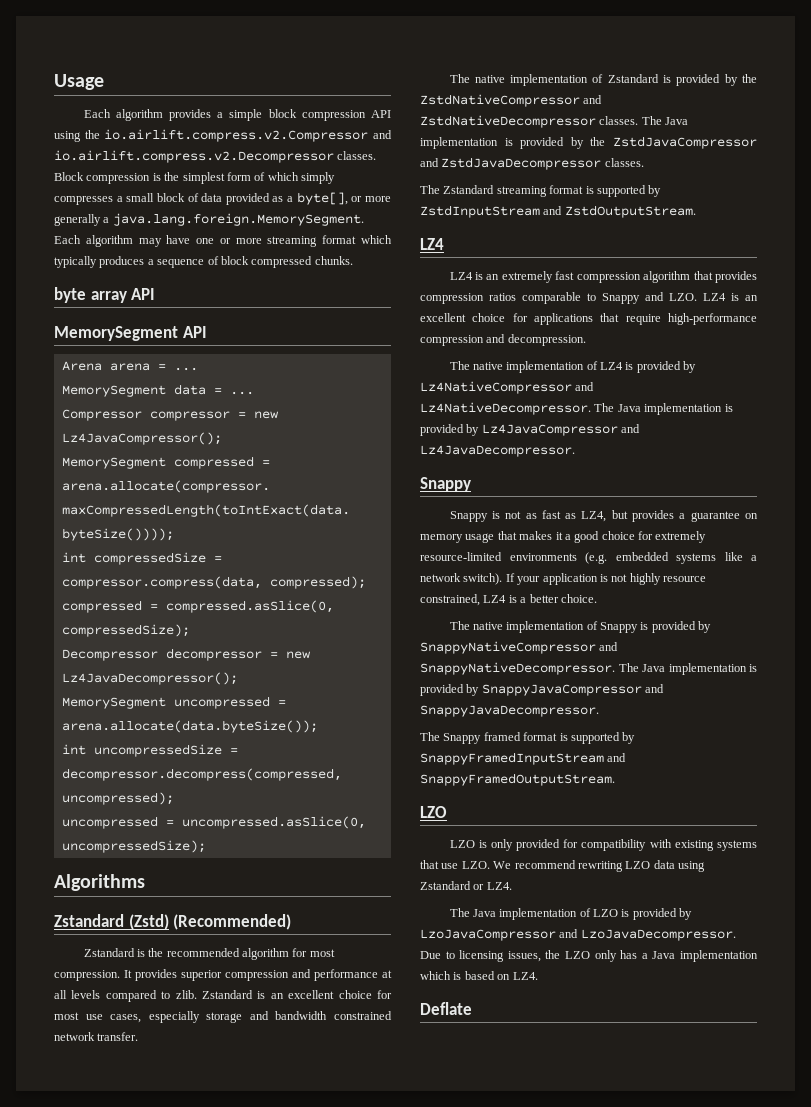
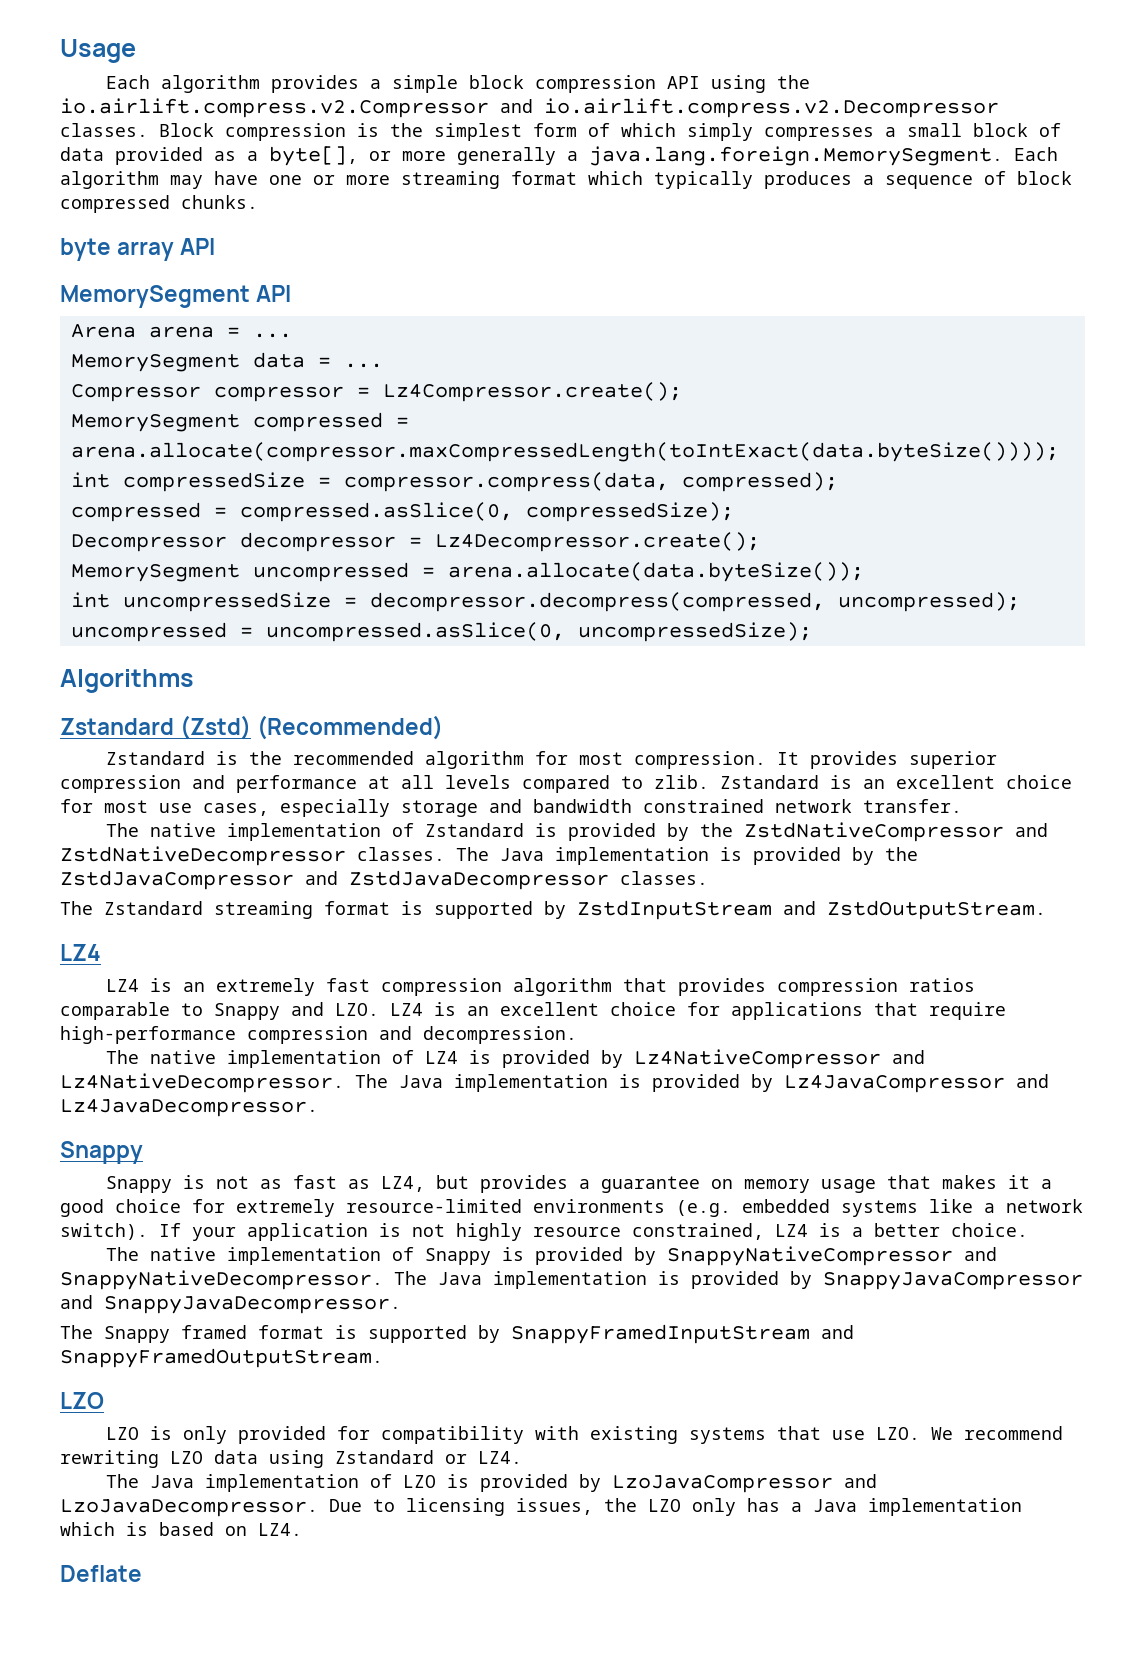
- Compressor compressor = new Lz4JavaCompressor();
+ Compressor compressor = Lz4Compressor.create();
- Decompressor decompressor = new Lz4JavaDecompressor();
+ Decompressor decompressor = Lz4Decompressor.create();

